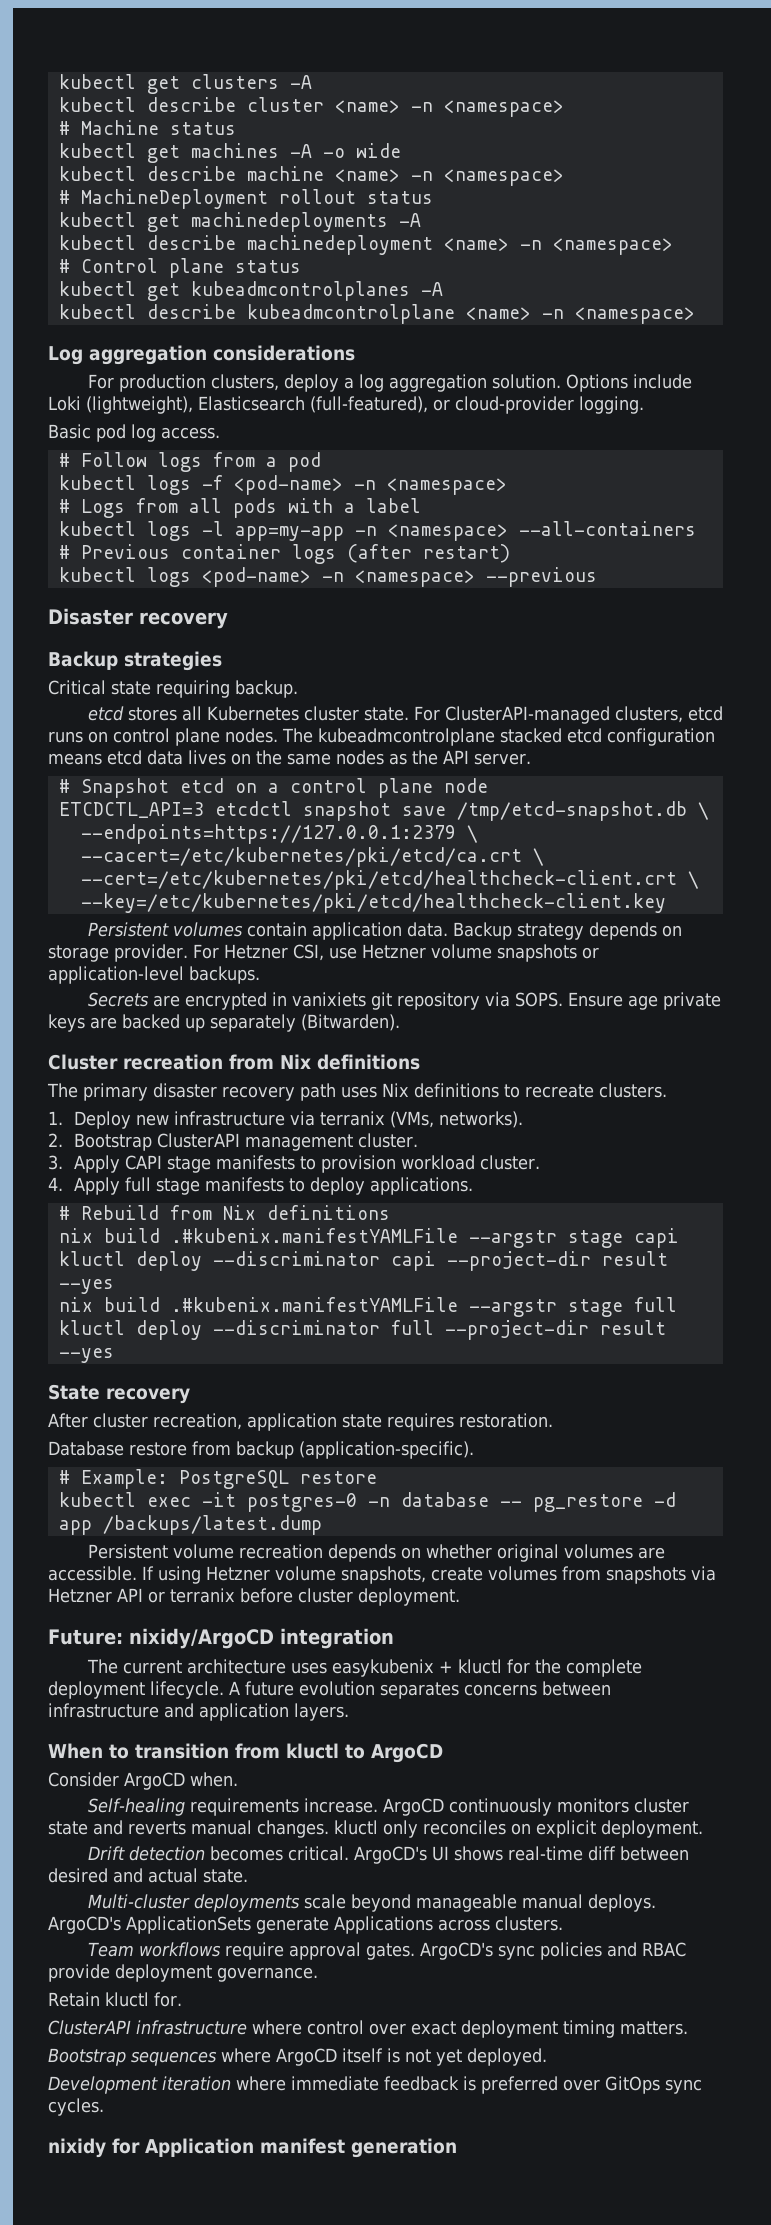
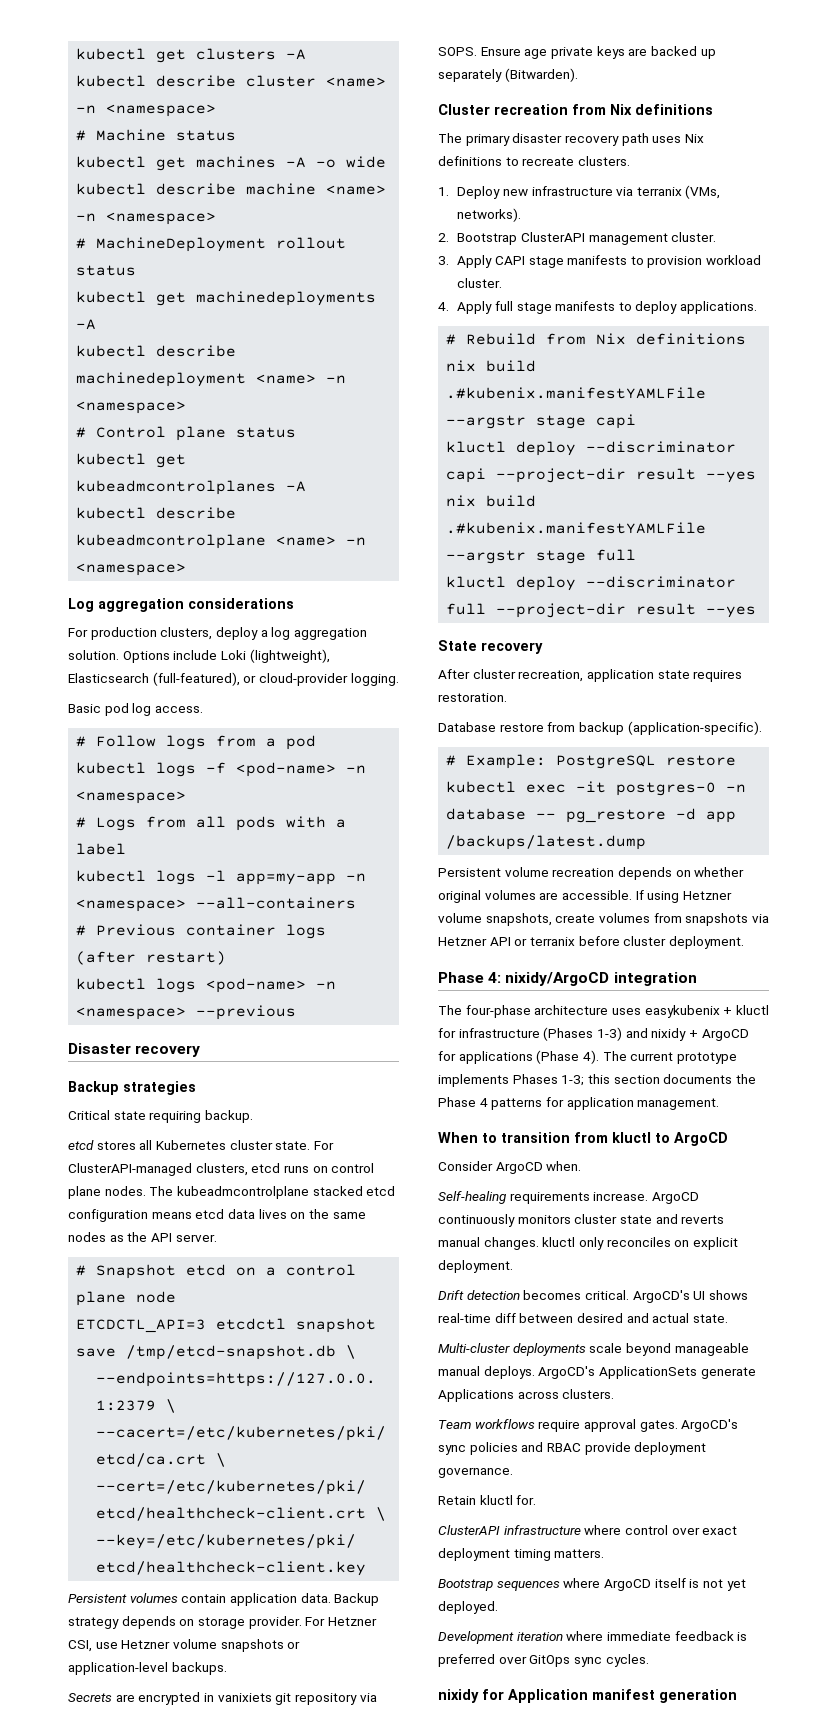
- Future: nixidy/ArgoCD integration
+ Phase 4: nixidy/ArgoCD integration
- The current architecture uses easykubenix + kluctl for the complete deployment lifecycle. A future evolution separates concerns between infrastructure and application layers.
+ The four-phase architecture uses easykubenix + kluctl for infrastructure (Phases 1-3) and nixidy + ArgoCD for applications (Phase 4). The current prototype implements Phases 1-3; this section documents the Phase 4 patterns for application management.

